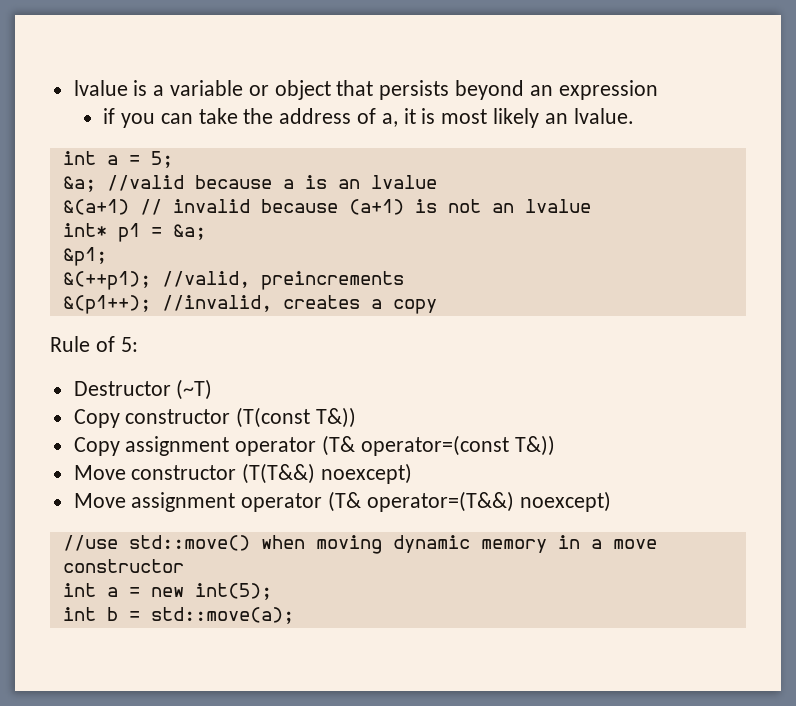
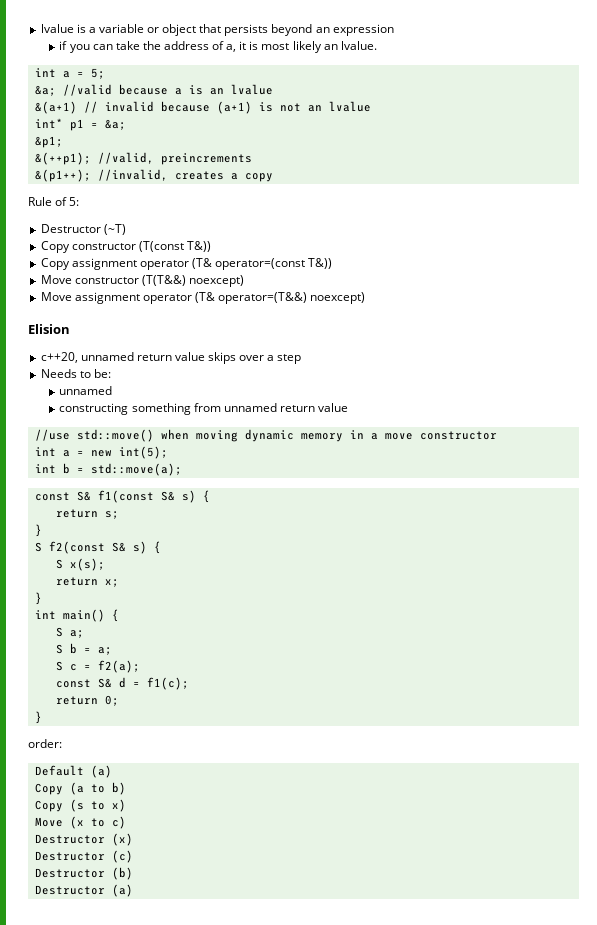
+ Elision
+ c++20, unnamed return value skips over a step
+ Needs to be:
+ unnamed
+ constructing something from unnamed return value
+ const S& f1(const S& s) {
+ return s;
+ }
+ S f2(const S& s) {
+ S x(s);
+ return x;
+ }
+ int main() {
+ S a;
+ S b = a;
+ S c = f2(a);
+ const S& d = f1(c);
+ return 0;
+ }
+ order:
+ Default (a)
+ Copy (a to b)
+ Copy (s to x)
+ Move (x to c)
+ Destructor (x)
+ Destructor (c)
+ Destructor (b)
+ Destructor (a)

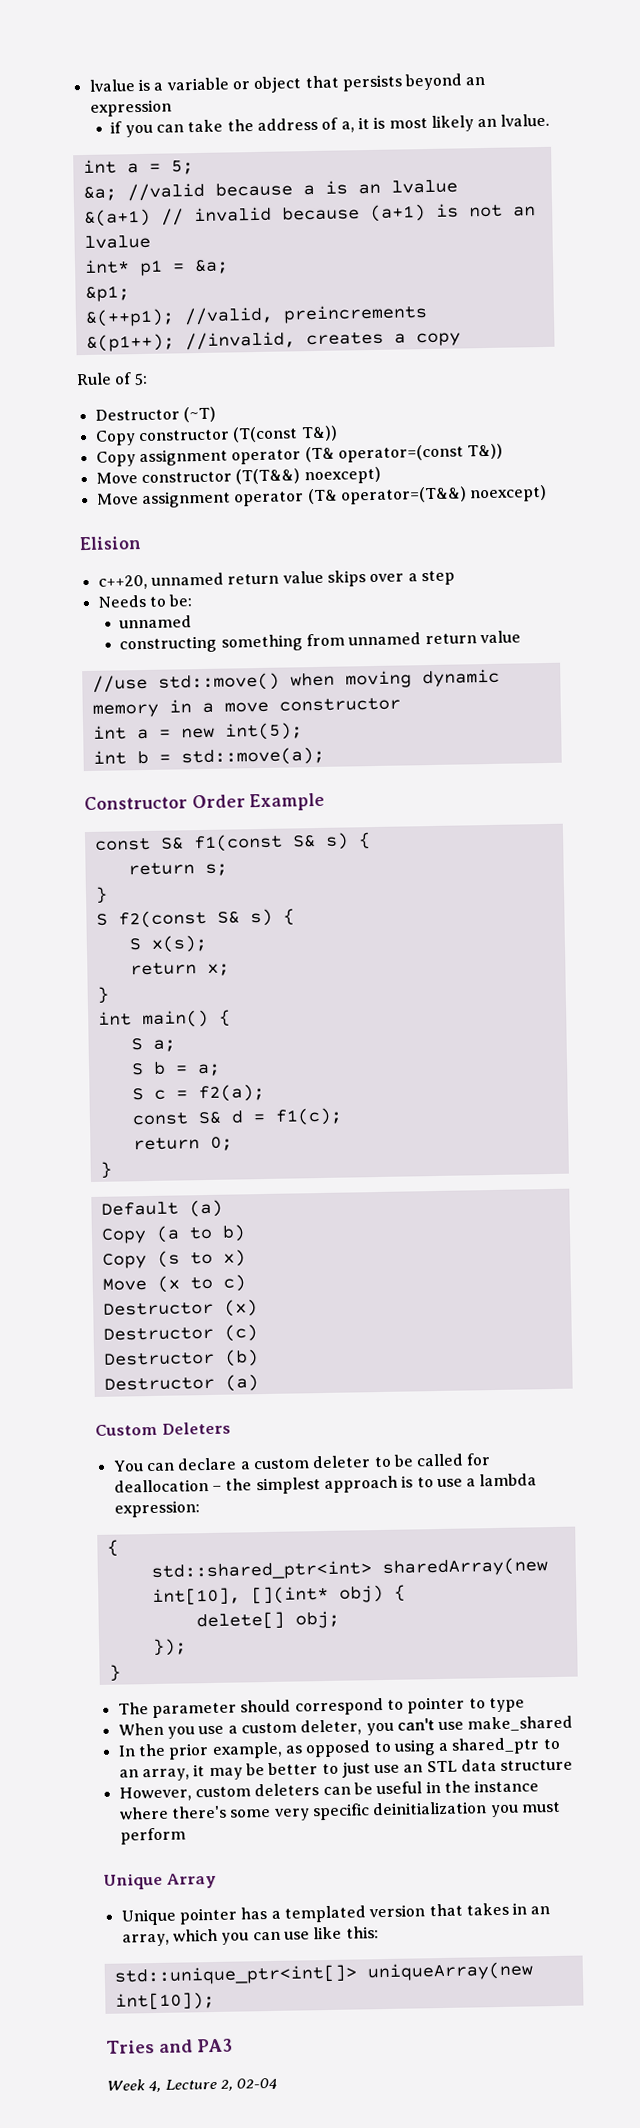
+ Constructor Order Example
- order:
+ Custom Deleters
+ You can declare a custom deleter to be called for deallocation – the simplest approach is to use a lambda expression:
+ {
+ std::shared_ptr<int> sharedArray(new int[10], [](int* obj) {
+ delete[] obj;
+ });
+ }
+ The parameter should correspond to pointer to type
+ When you use a custom deleter, you can't use make_shared
+ In the prior example, as opposed to using a shared_ptr to an array, it may be better to just use an STL data structure
+ However, custom deleters can be useful in the instance where there's some very specific deinitialization you must perform
+ Unique Array
+ Unique pointer has a templated version that takes in an array, which you can use like this:
+ std::unique_ptr<int[]> uniqueArray(new int[10]);
+ Tries and PA3
+ Week 4, Lecture 2, 02-04

